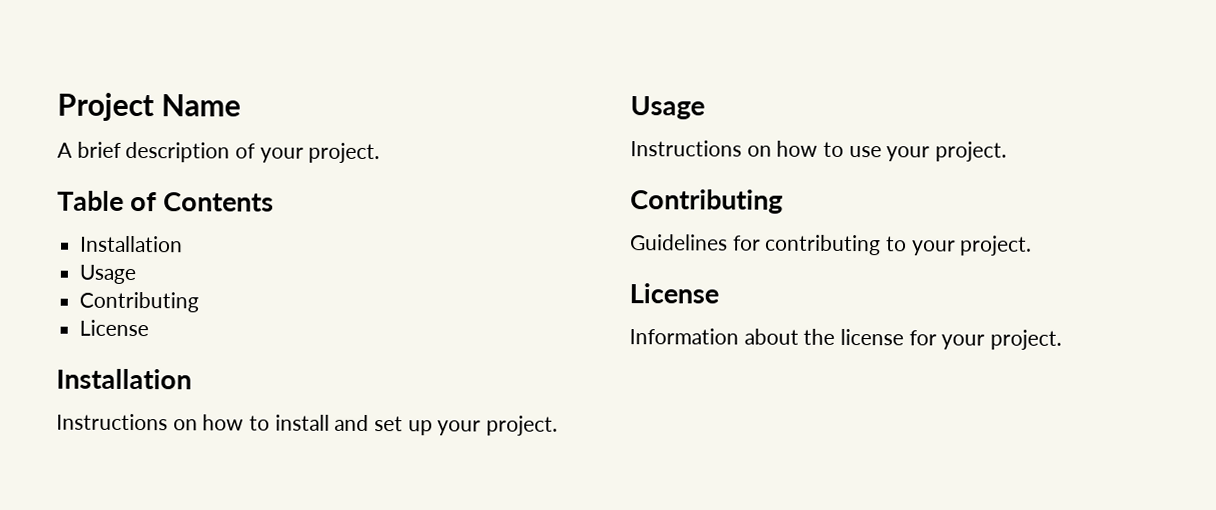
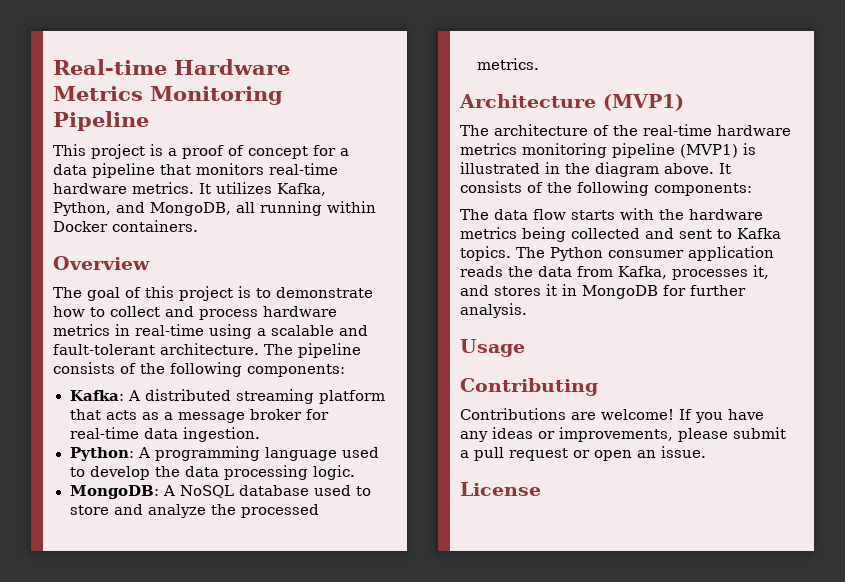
- Project Name
- A brief description of your project.
- Table of Contents
- Installation
+ Real-time Hardware Metrics Monitoring Pipeline
+ This project is a proof of concept for a data pipeline that monitors real-time hardware metrics. It utilizes Kafka, Python, and MongoDB, all running within Docker containers.
+ Overview
+ The goal of this project is to demonstrate how to collect and process hardware metrics in real-time using a scalable and fault-tolerant architecture. The pipeline consists of the following components:
+ Kafka: A distributed streaming platform that acts as a message broker for real-time data ingestion.
+ Python: A programming language used to develop the data processing logic.
+ MongoDB: A NoSQL database used to store and analyze the processed metrics.
+ Architecture (MVP1)
+ The architecture of the real-time hardware metrics monitoring pipeline (MVP1) is illustrated in the diagram above. It consists of the following components:
+ The data flow starts with the hardware metrics being collected and sent to Kafka topics. The Python consumer application reads the data from Kafka, processes it, and stores it in MongoDB for further analysis.
  Usage
  Contributing
+ Contributions are welcome! If you have any ideas or improvements, please submit a pull request or open an issue.
  License
- Installation
- Instructions on how to install and set up your project.
- Usage
- Instructions on how to use your project.
- Contributing
- Guidelines for contributing to your project.
- License
- Information about the license for your project.

